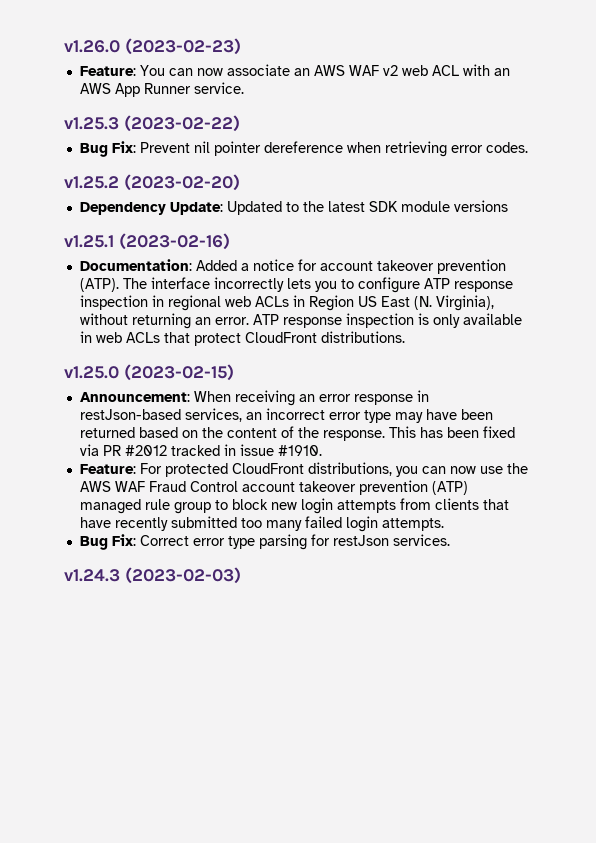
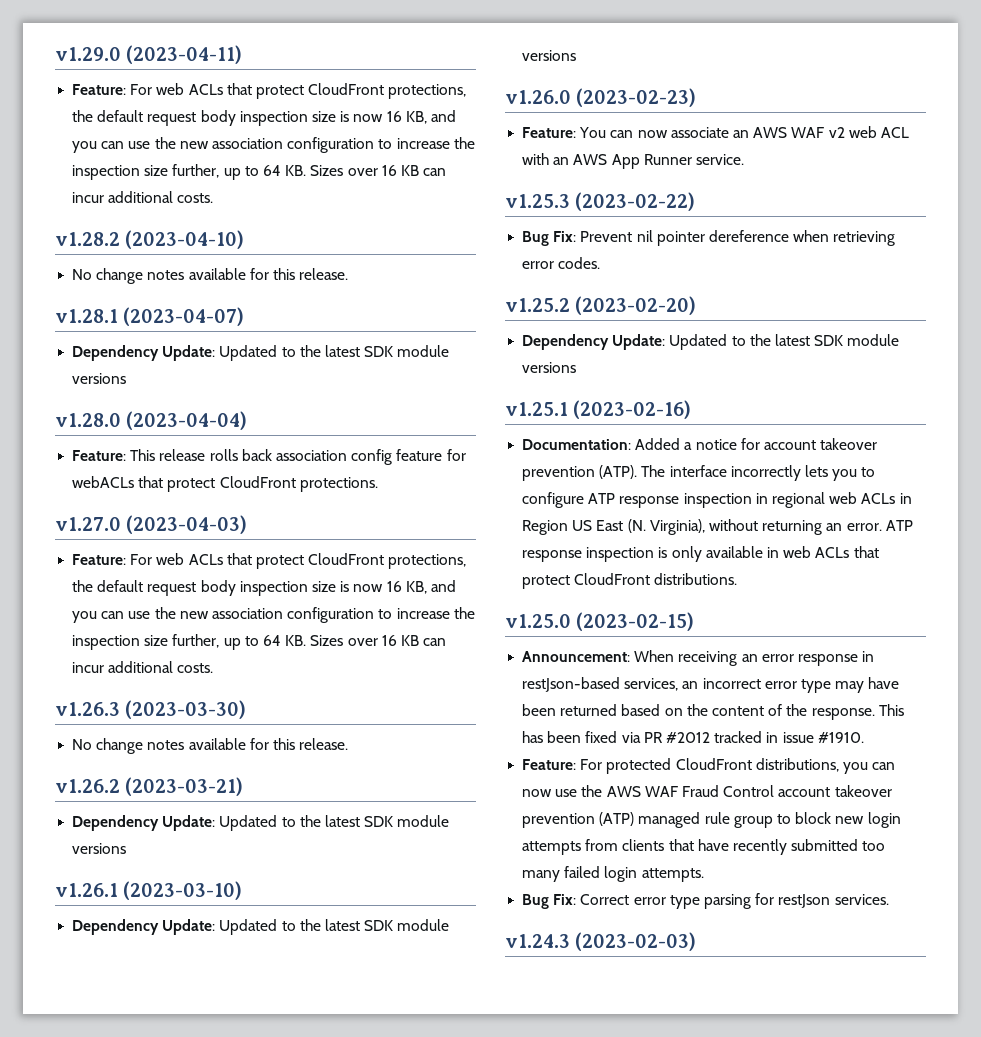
+ v1.29.0 (2023-04-11)
+ Feature: For web ACLs that protect CloudFront protections, the default request body inspection size is now 16 KB, and you can use the new association configuration to increase the inspection size further, up to 64 KB. Sizes over 16 KB can incur additional costs.
+ v1.28.2 (2023-04-10)
+ No change notes available for this release.
+ v1.28.1 (2023-04-07)
+ Dependency Update: Updated to the latest SDK module versions
+ v1.28.0 (2023-04-04)
+ Feature: This release rolls back association config feature for webACLs that protect CloudFront protections.
+ v1.27.0 (2023-04-03)
+ Feature: For web ACLs that protect CloudFront protections, the default request body inspection size is now 16 KB, and you can use the new association configuration to increase the inspection size further, up to 64 KB. Sizes over 16 KB can incur additional costs.
+ v1.26.3 (2023-03-30)
+ No change notes available for this release.
+ v1.26.2 (2023-03-21)
+ Dependency Update: Updated to the latest SDK module versions
+ v1.26.1 (2023-03-10)
+ Dependency Update: Updated to the latest SDK module versions

